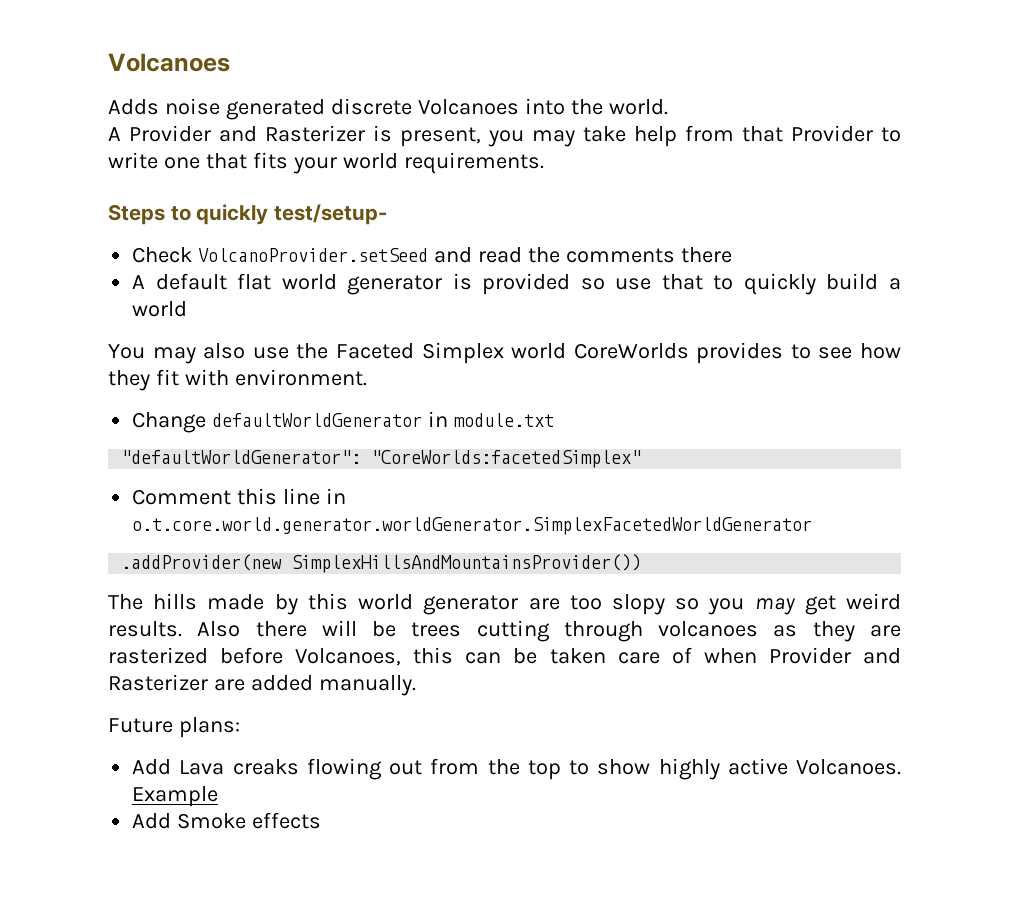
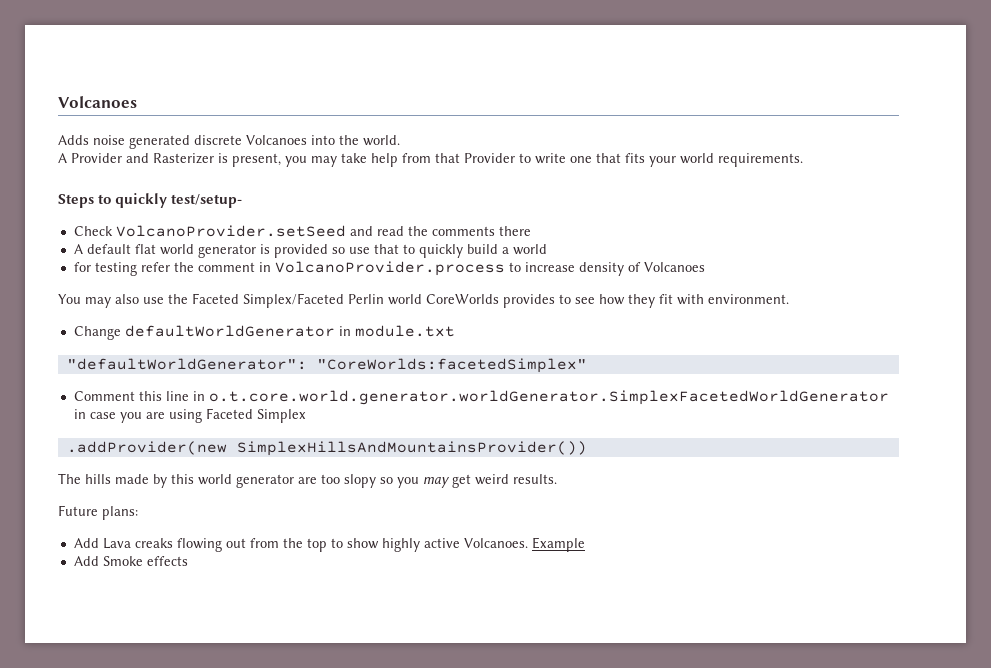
+ for testing refer the comment in VolcanoProvider.process to increase density of Volcanoes
- You may also use the Faceted Simplex world CoreWorlds provides to see how they fit with environment.
+ You may also use the Faceted Simplex/Faceted Perlin world CoreWorlds provides to see how they fit with environment.
- Comment this line in o.t.core.world.generator.worldGenerator.SimplexFacetedWorldGenerator
+ Comment this line in o.t.core.world.generator.worldGenerator.SimplexFacetedWorldGenerator in case you are using Faceted Simplex
- Also there will be trees cutting through volcanoes as they are rasterized before Volcanoes, this can be taken care of when Provider and Rasterizer are added manually.

